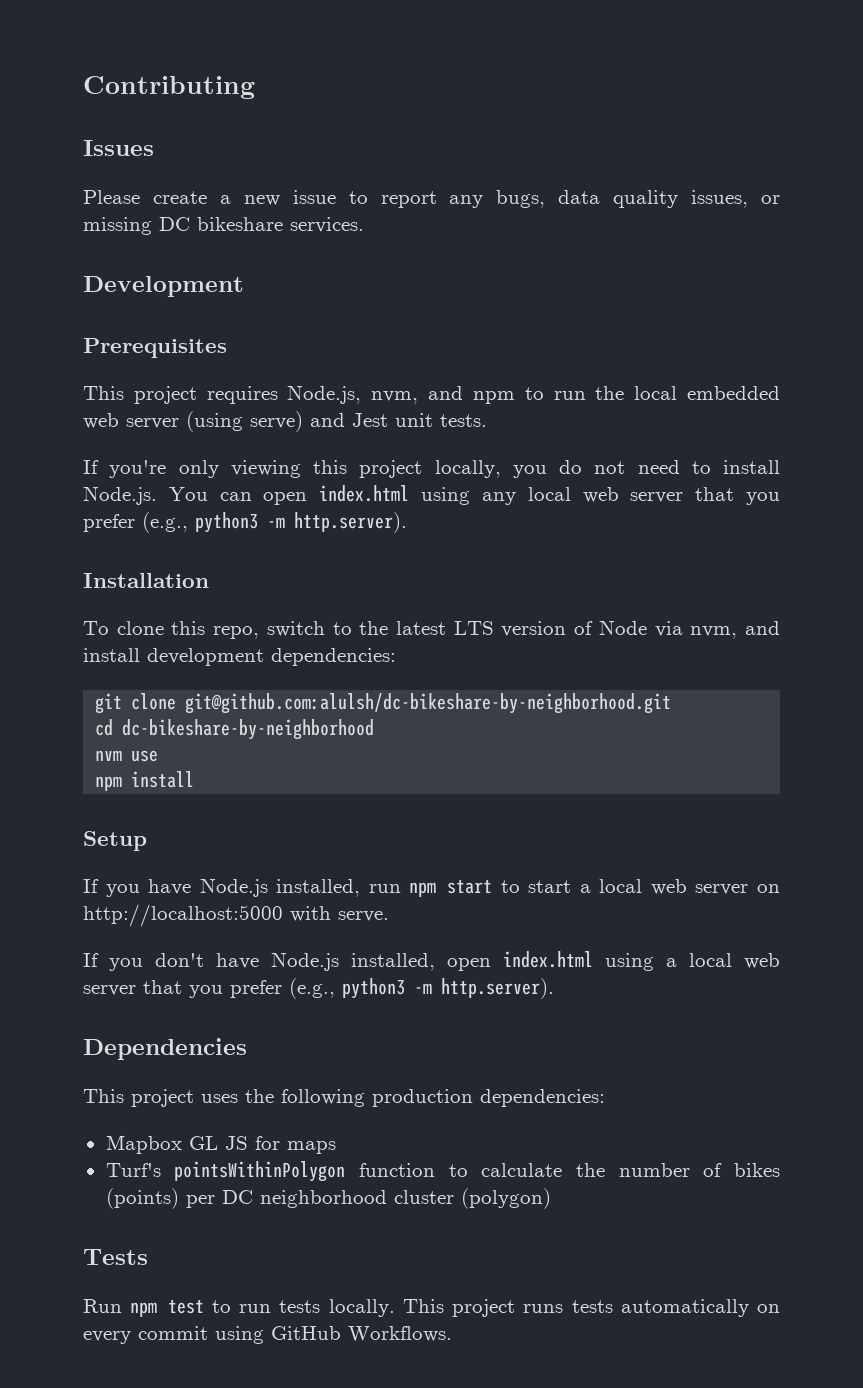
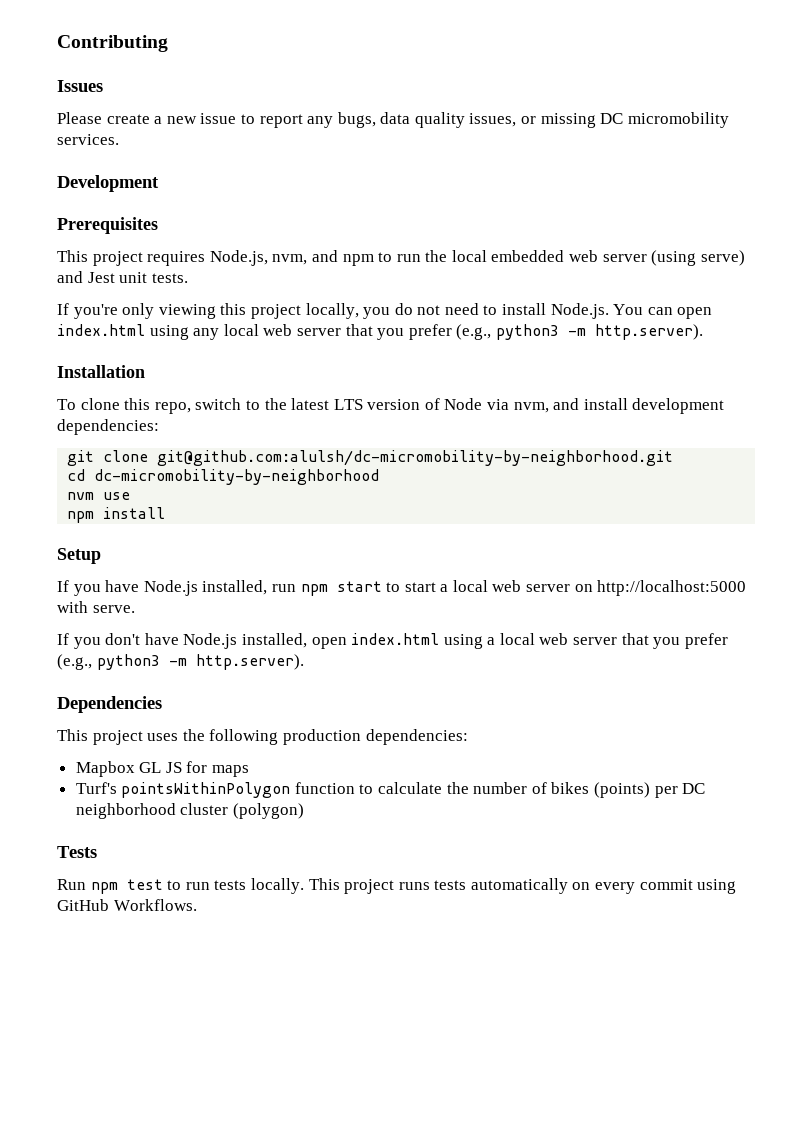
- Please create a new issue to report any bugs, data quality issues, or missing DC bikeshare services.
+ Please create a new issue to report any bugs, data quality issues, or missing DC micromobility services.
- git clone git@github.com:alulsh/dc-bikeshare-by-neighborhood.git
+ git clone git@github.com:alulsh/dc-micromobility-by-neighborhood.git
- cd dc-bikeshare-by-neighborhood
+ cd dc-micromobility-by-neighborhood

